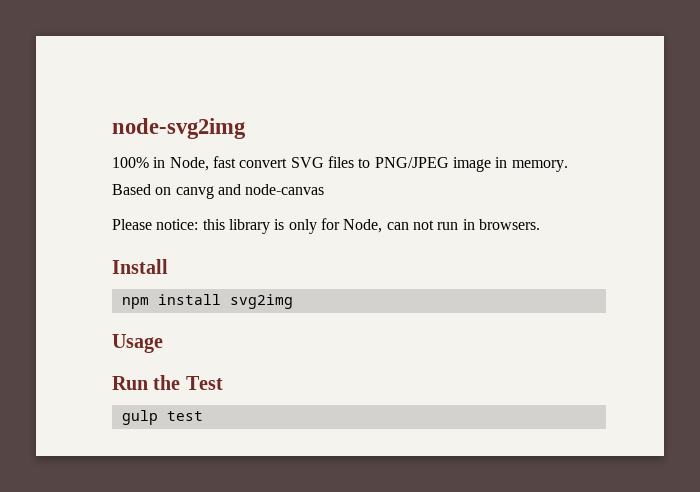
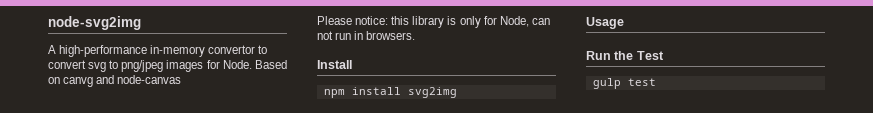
- 100% in Node, fast convert SVG files to PNG/JPEG image in memory.
+ A high-performance in-memory convertor to convert svg to png/jpeg images for Node.

